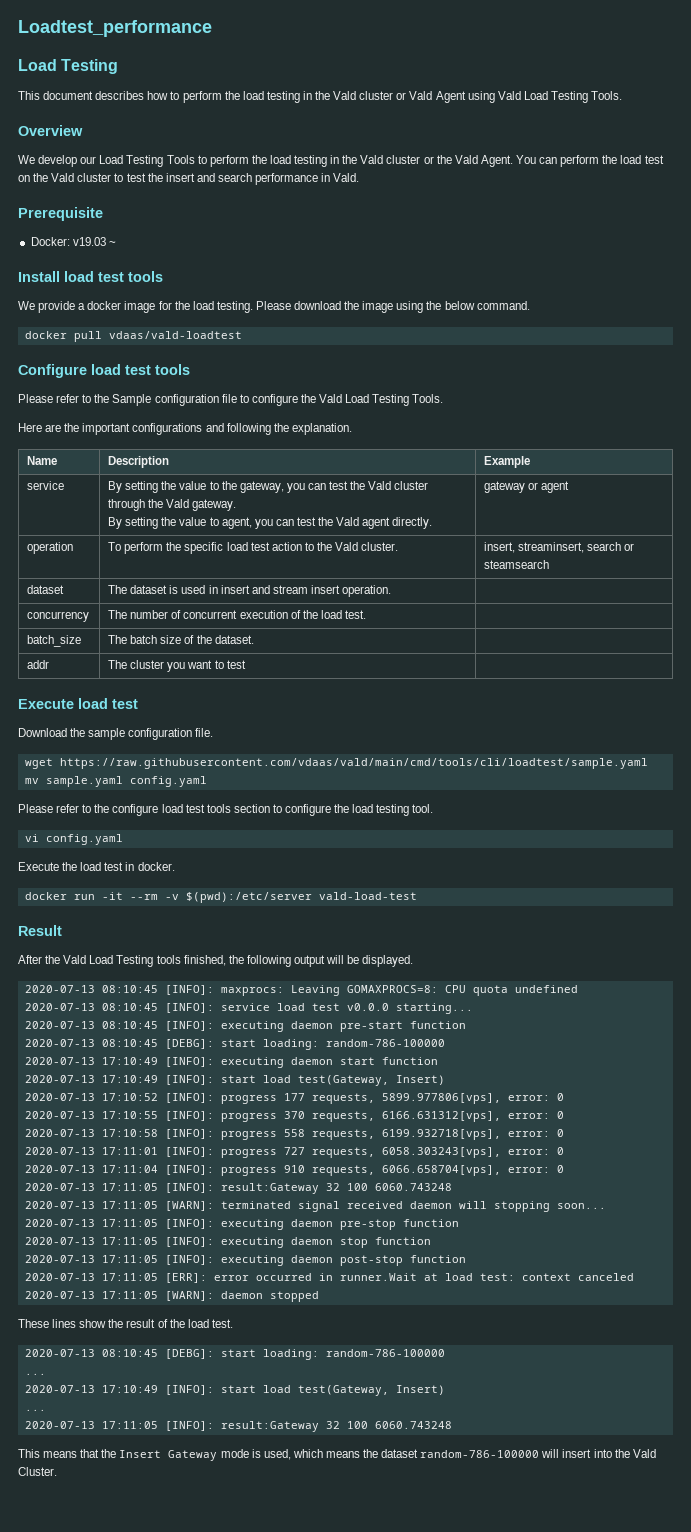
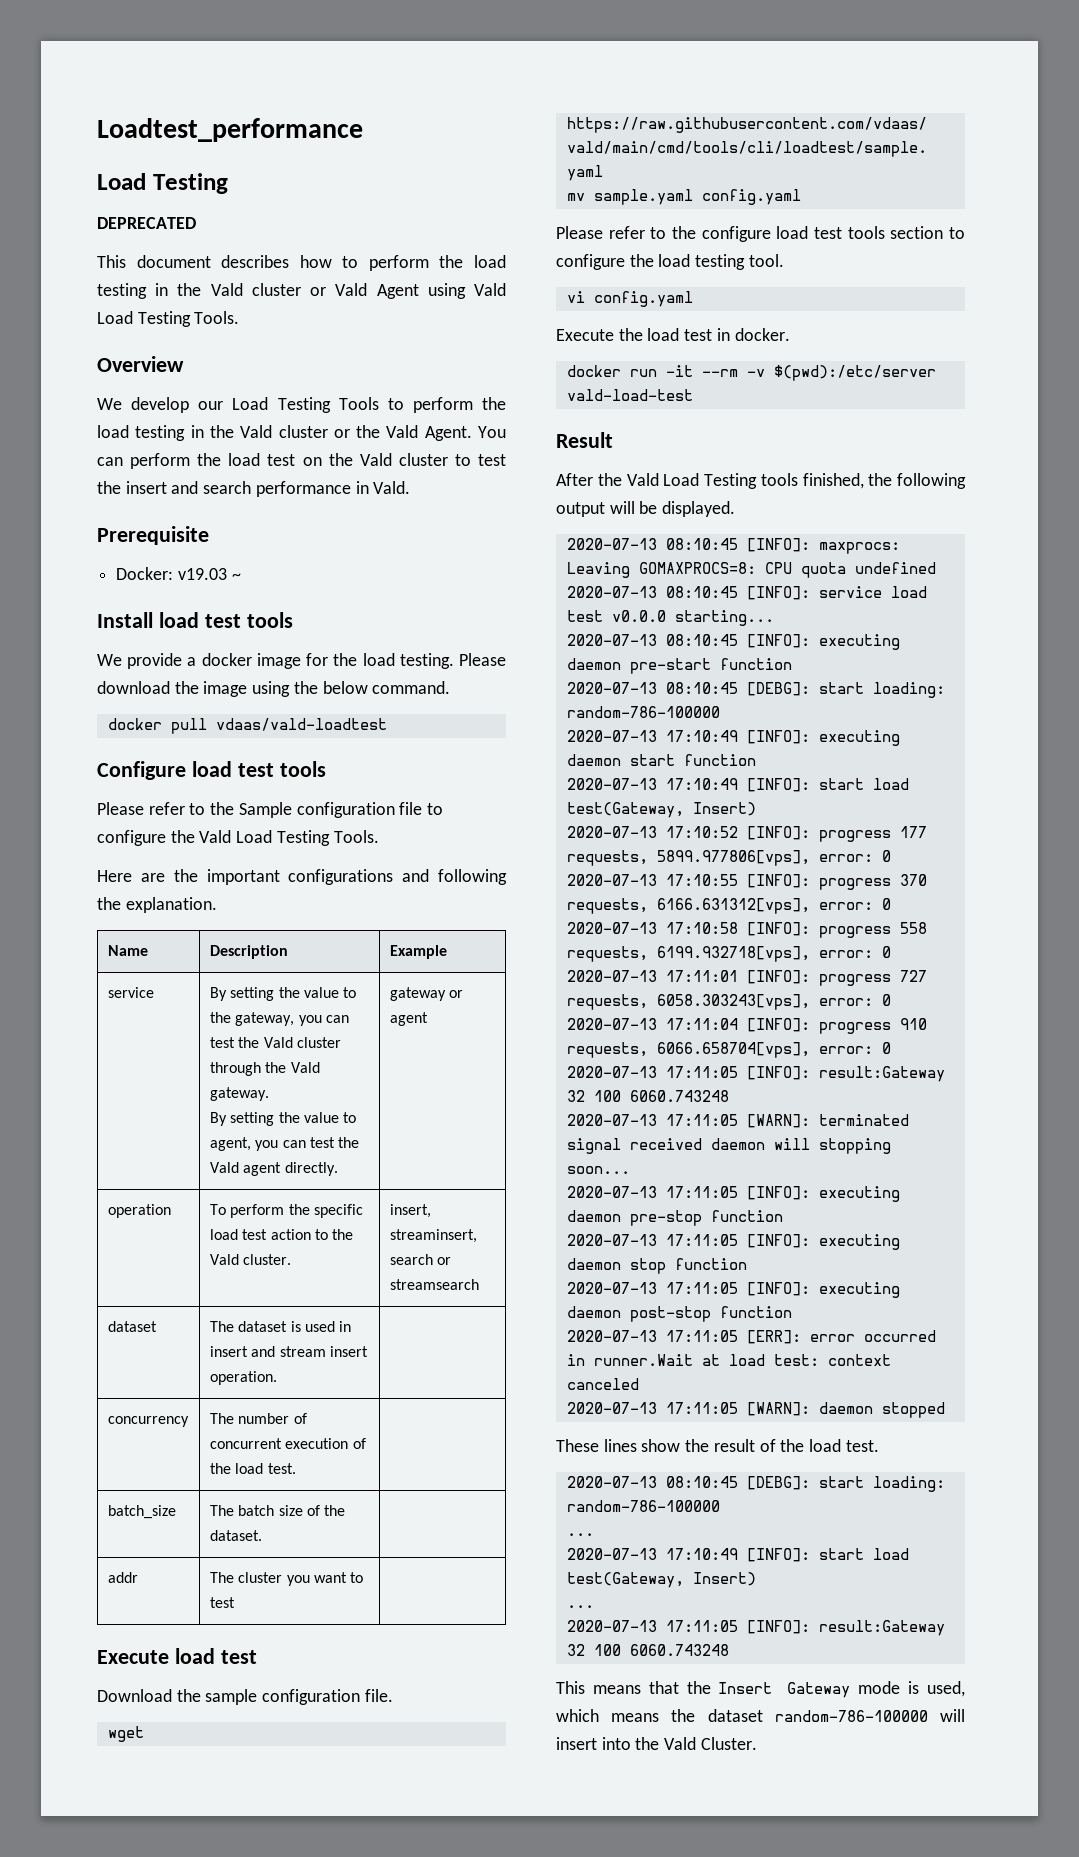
+ DEPRECATED
- operation | To perform the specific load test action to the Vald cluster. | insert, streaminsert, search or steamsearch
+ operation | To perform the specific load test action to the Vald cluster. | insert, streaminsert, search or streamsearch

